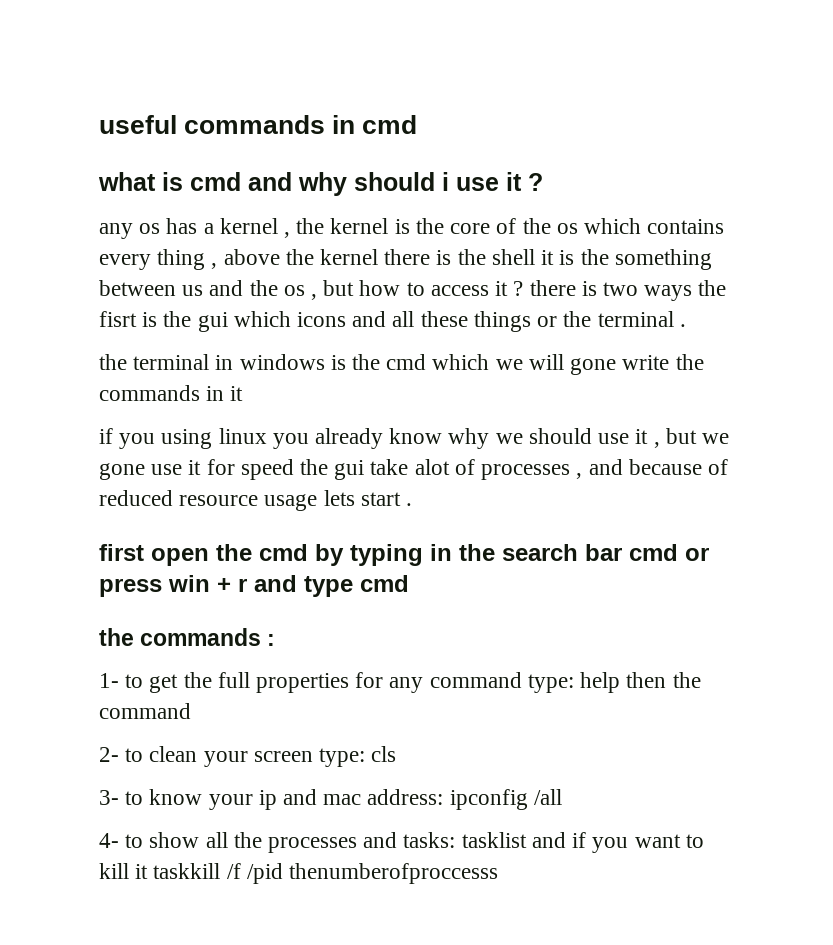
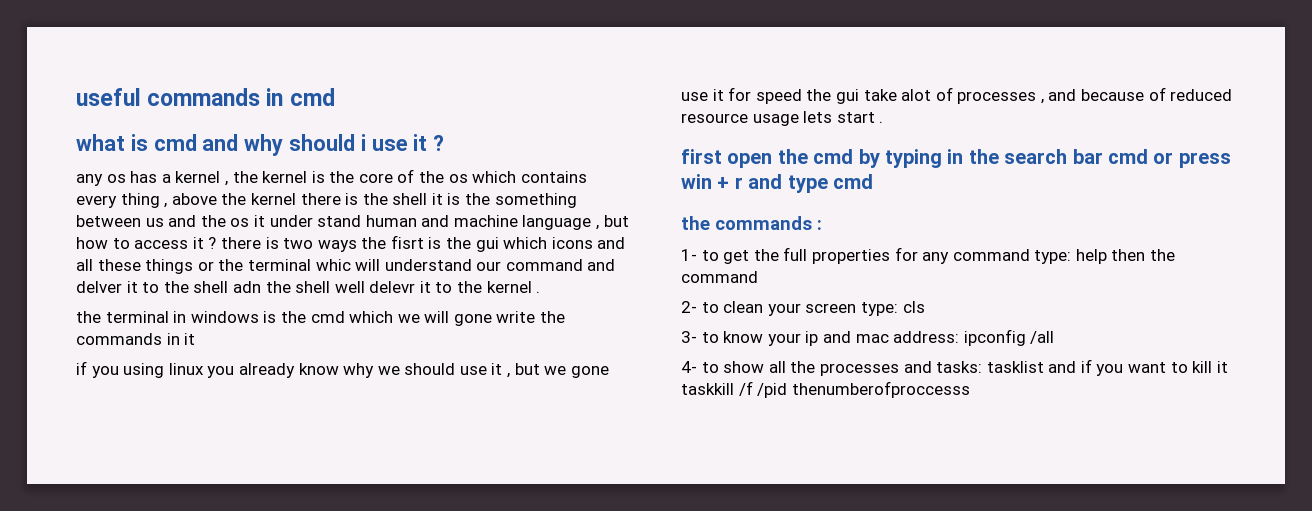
- any os has a kernel , the kernel is the core of the os which contains every thing , above the kernel there is the shell it is the something between us and the os , but how to access it ? there is two ways the fisrt is the gui which icons and all these things or the terminal .
+ any os has a kernel , the kernel is the core of the os which contains every thing , above the kernel there is the shell it is the something between us and the os it under stand human and machine language , but how to access it ? there is two ways the fisrt is the gui which icons and all these things or the terminal whic will understand our command and delver it to the shell adn the shell well delevr it to the kernel .

